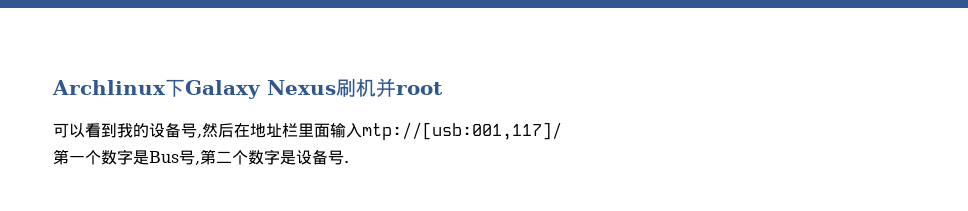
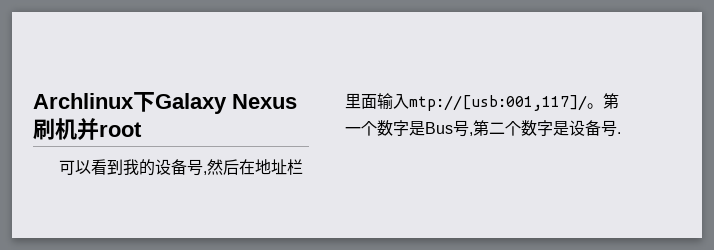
- 可以看到我的设备号,然后在地址栏里面输入mtp://[usb:001,117]/
- 第一个数字是Bus号,第二个数字是设备号.
+ 可以看到我的设备号,然后在地址栏里面输入mtp://[usb:001,117]/。第一个数字是Bus号,第二个数字是设备号.

